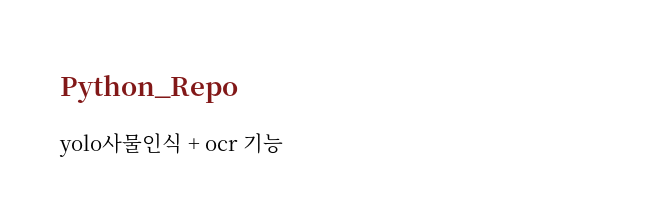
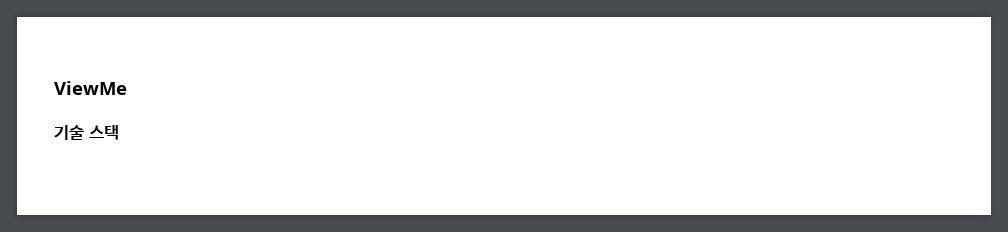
- Python_Repo
- yolo사물인식 + ocr 기능
+ ViewMe
+ 기술 스택

